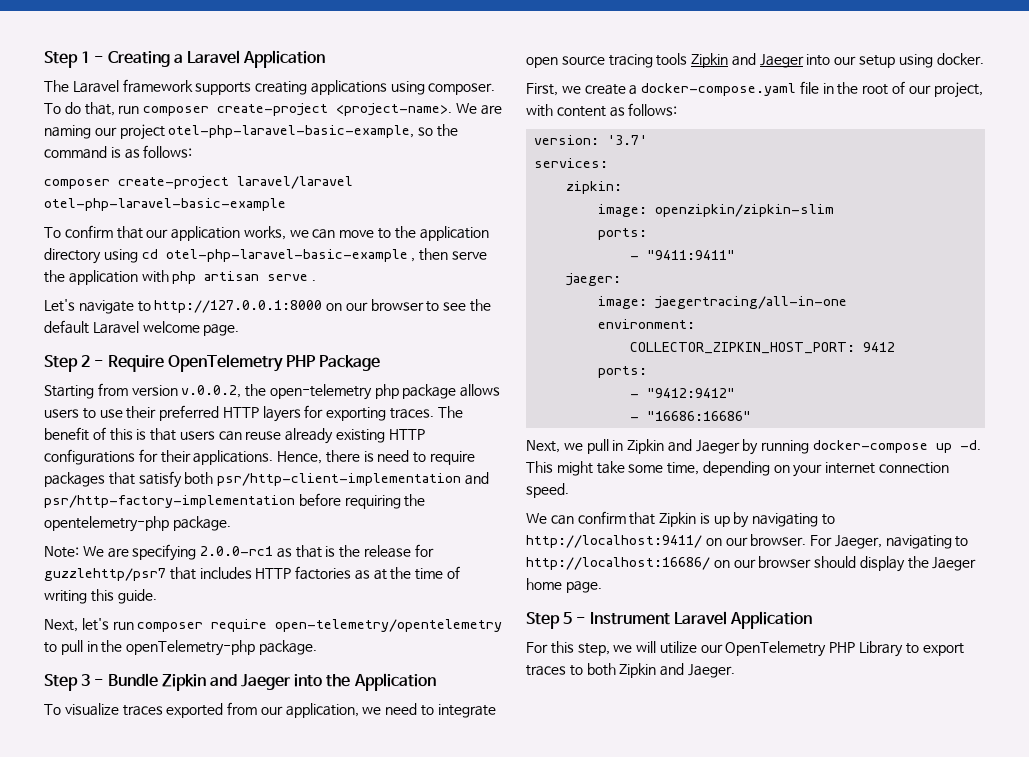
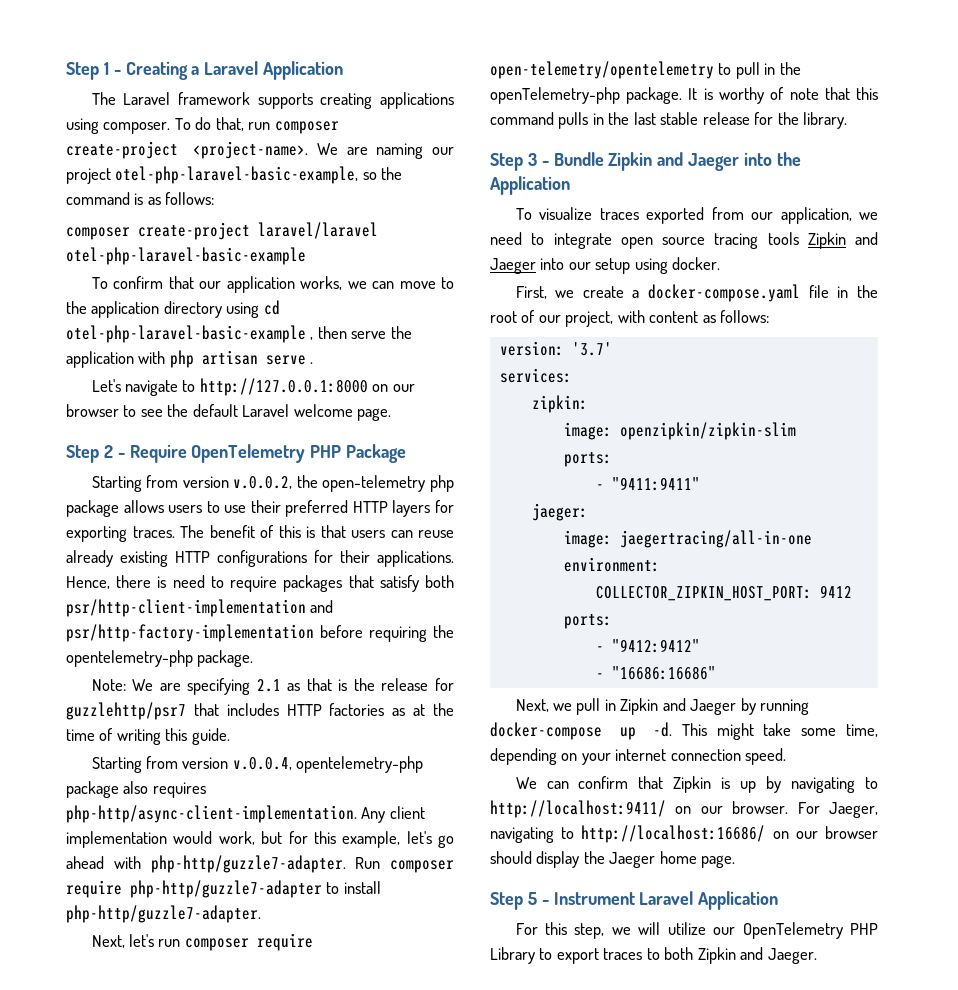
- Note: We are specifying 2.0.0-rc1 as that is the release for guzzlehttp/psr7 that includes HTTP factories as at the time of writing this guide.
+ Note: We are specifying 2.1 as that is the release for guzzlehttp/psr7 that includes HTTP factories as at the time of writing this guide.
+ Starting from version v.0.0.4, opentelemetry-php package also requires php-http/async-client-implementation. Any client implementation would work, but for this example, let's go ahead with php-http/guzzle7-adapter. Run composer require php-http/guzzle7-adapter to install php-http/guzzle7-adapter.
+ It is worthy of note that this command pulls in the last stable release for the library.

